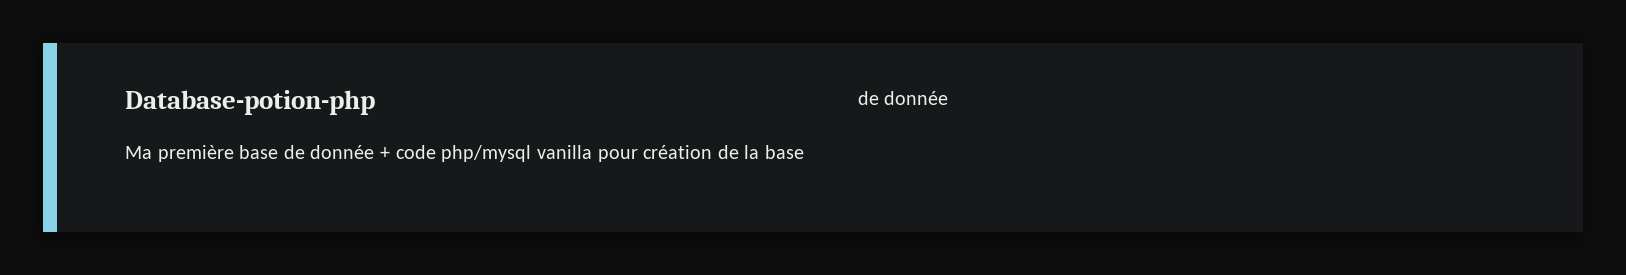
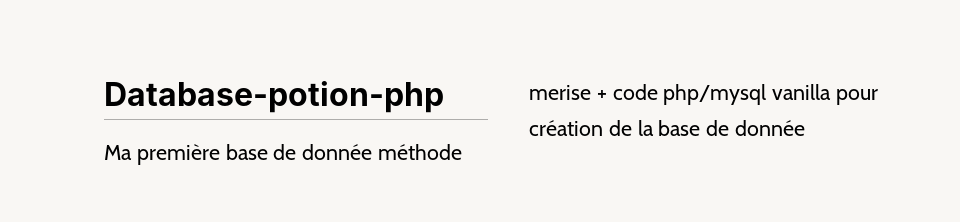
- Ma première base de donnée + code php/mysql vanilla pour création de la base de donnée
+ Ma première base de donnée méthode merise + code php/mysql vanilla pour création de la base de donnée

